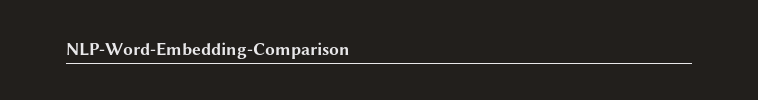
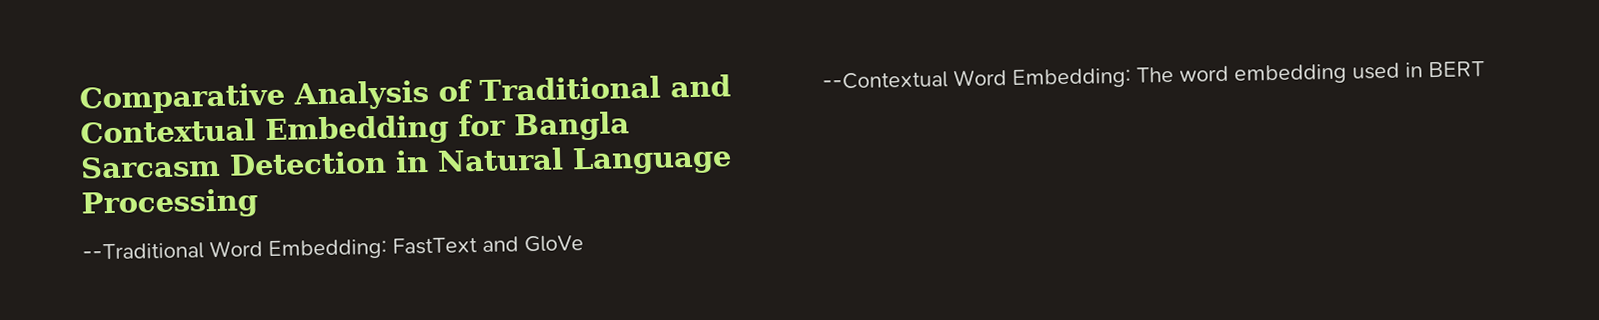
- NLP-Word-Embedding-Comparison
+ Comparative Analysis of Traditional and Contextual Embedding for Bangla Sarcasm Detection in Natural Language Processing
+ --Traditional Word Embedding: FastText and GloVe
+ --Contextual Word Embedding: The word embedding used in BERT

